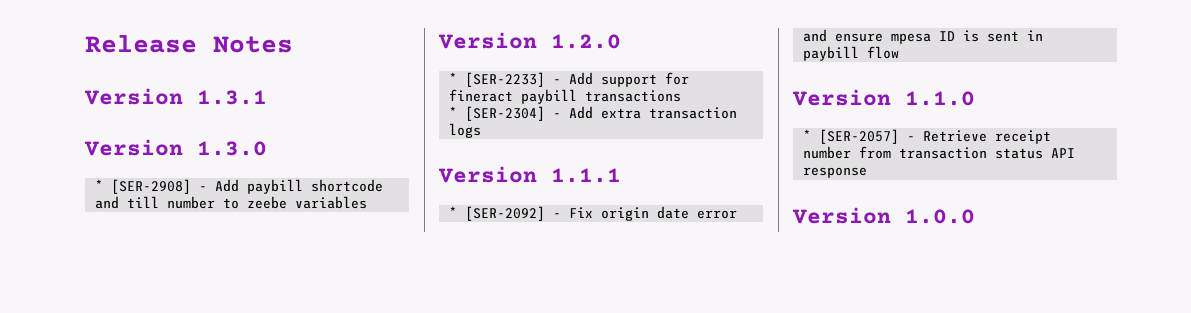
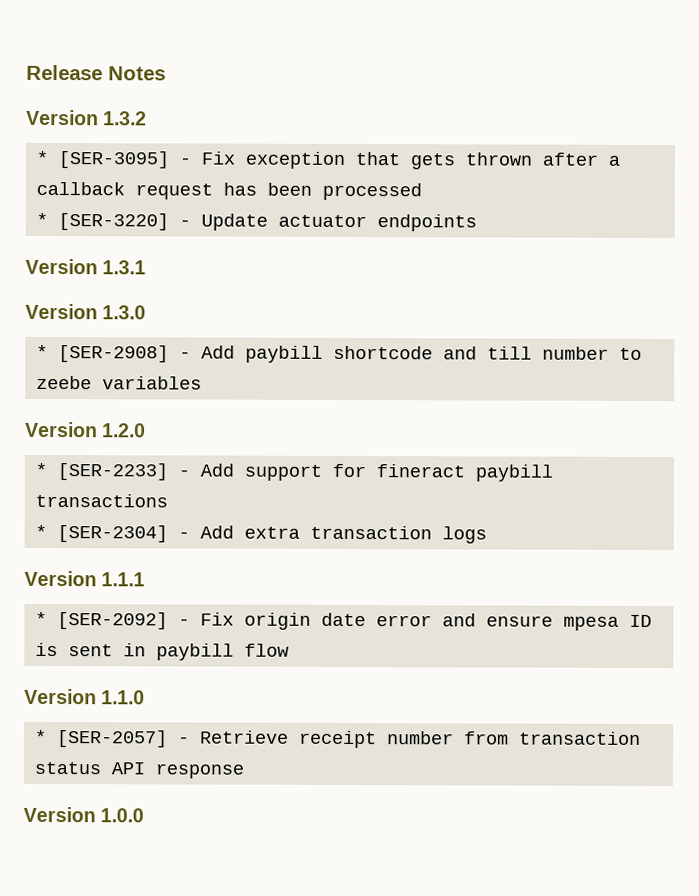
+ Version 1.3.2
+ * [SER-3095] - Fix exception that gets thrown after a callback request has been processed
+ * [SER-3220] - Update actuator endpoints

